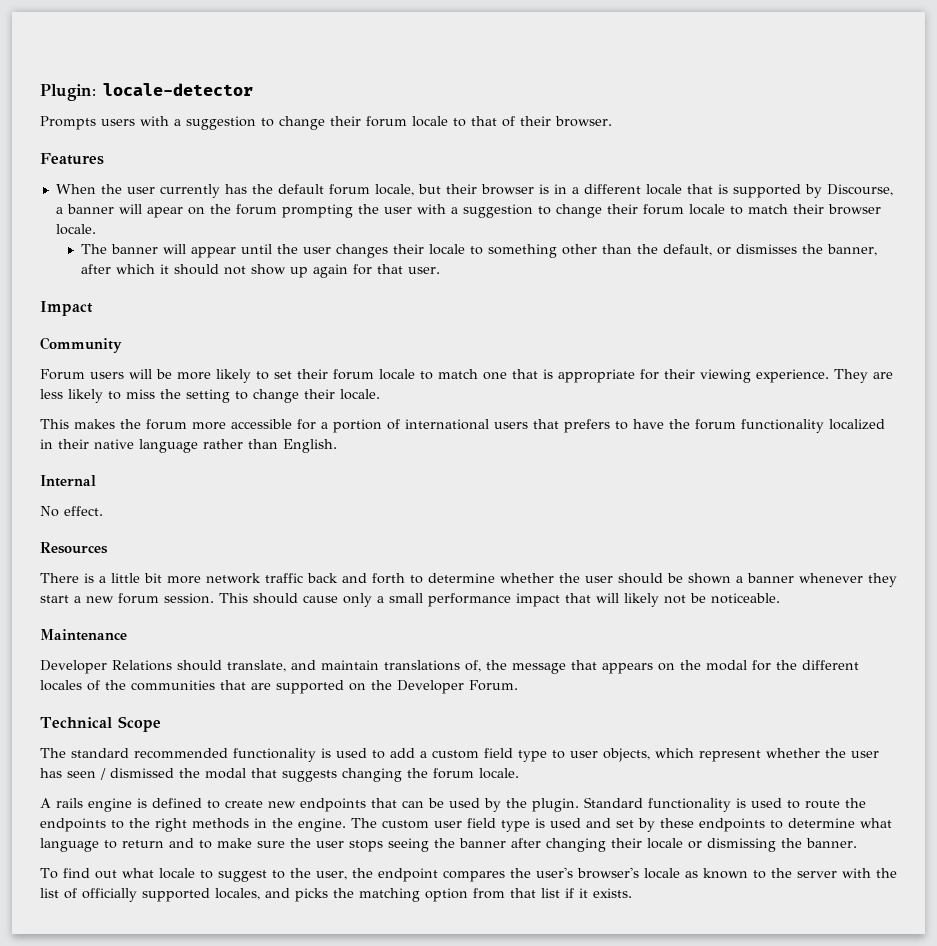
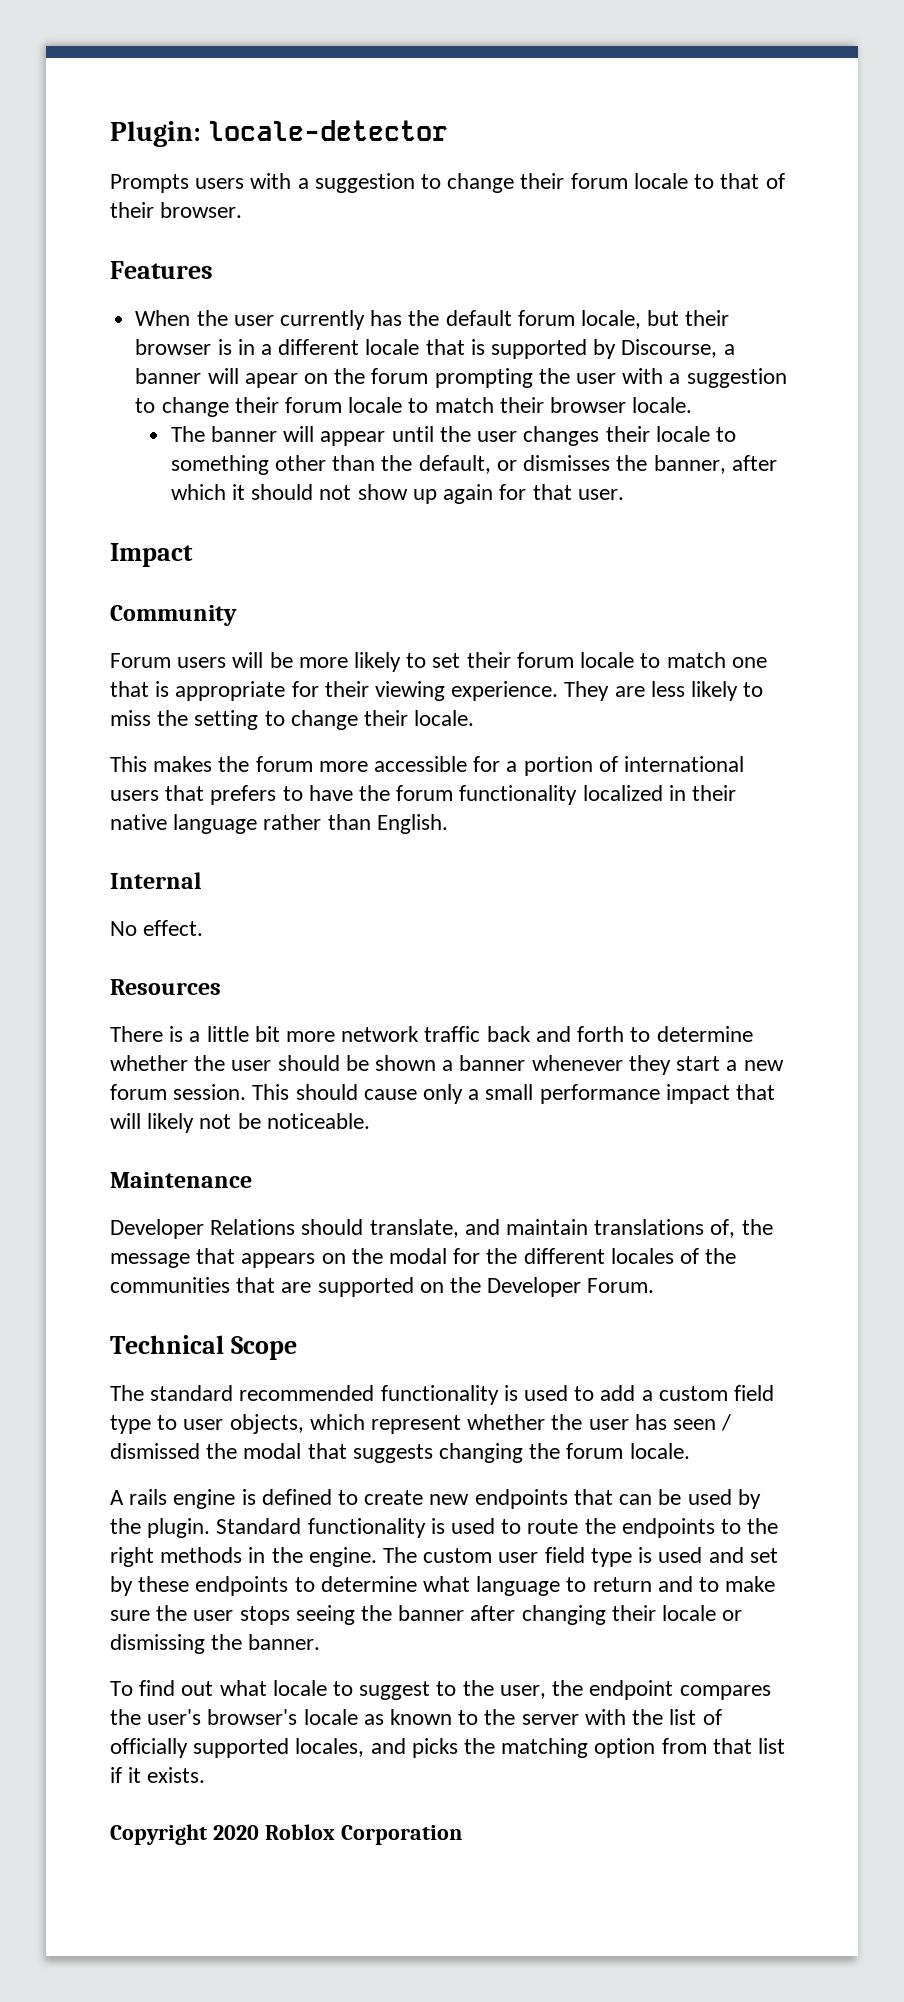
+ Copyright 2020 Roblox Corporation

